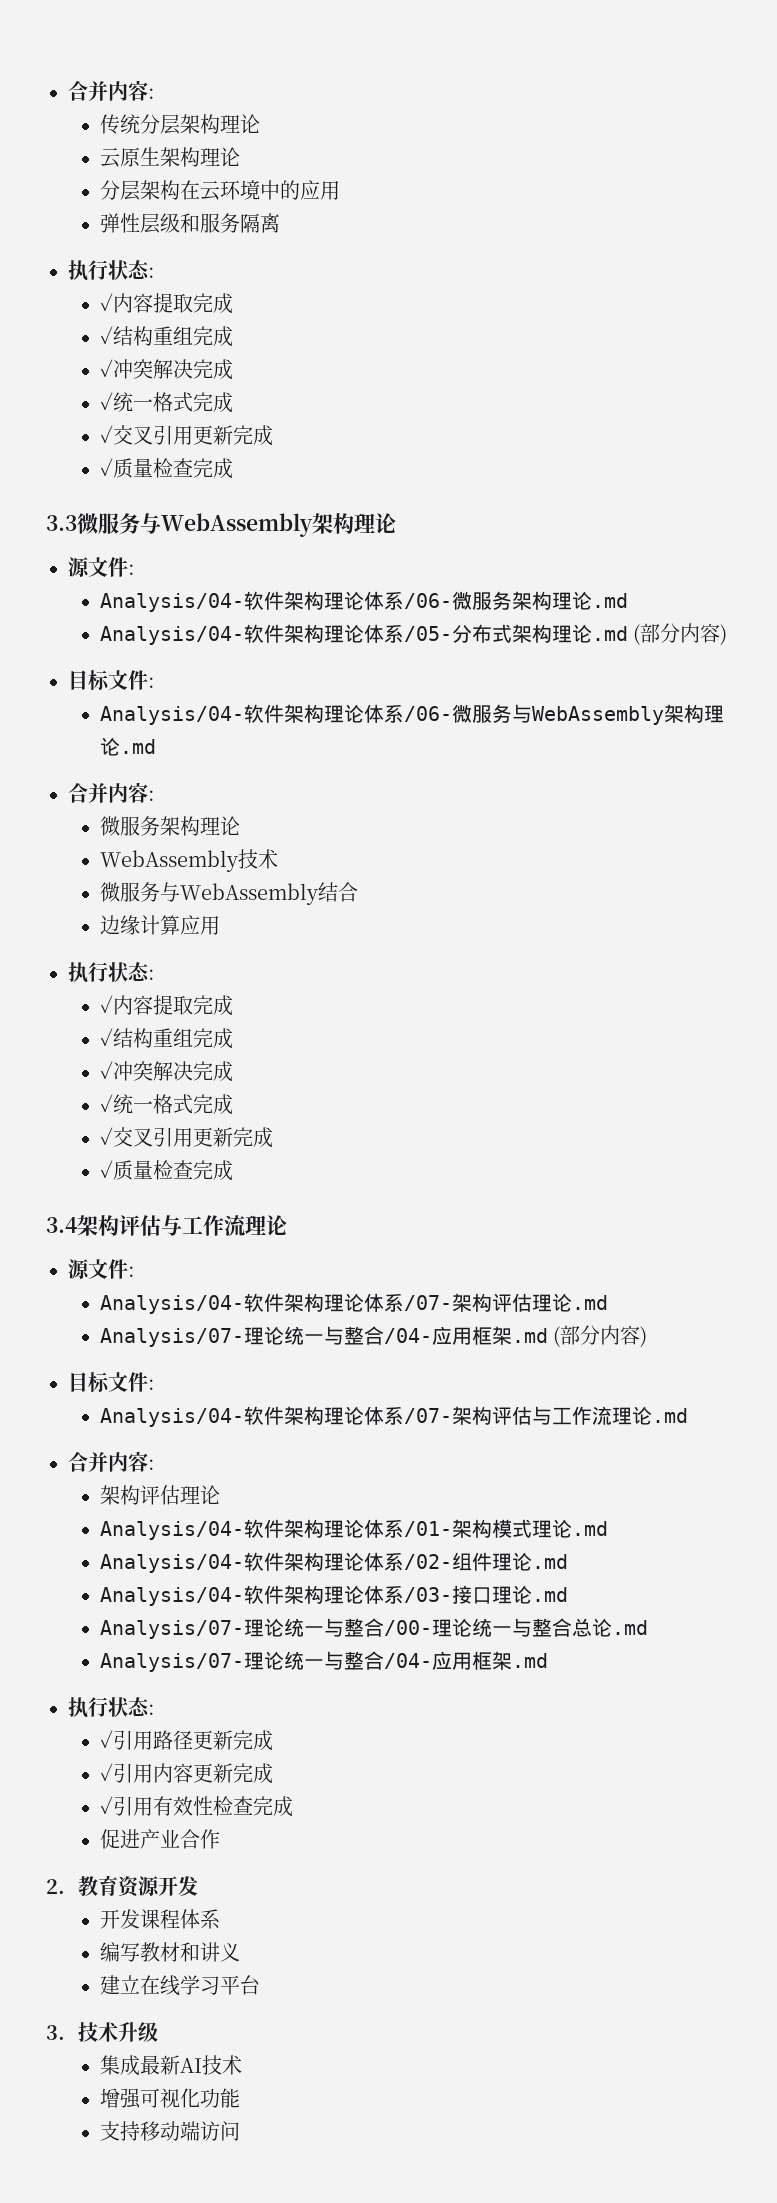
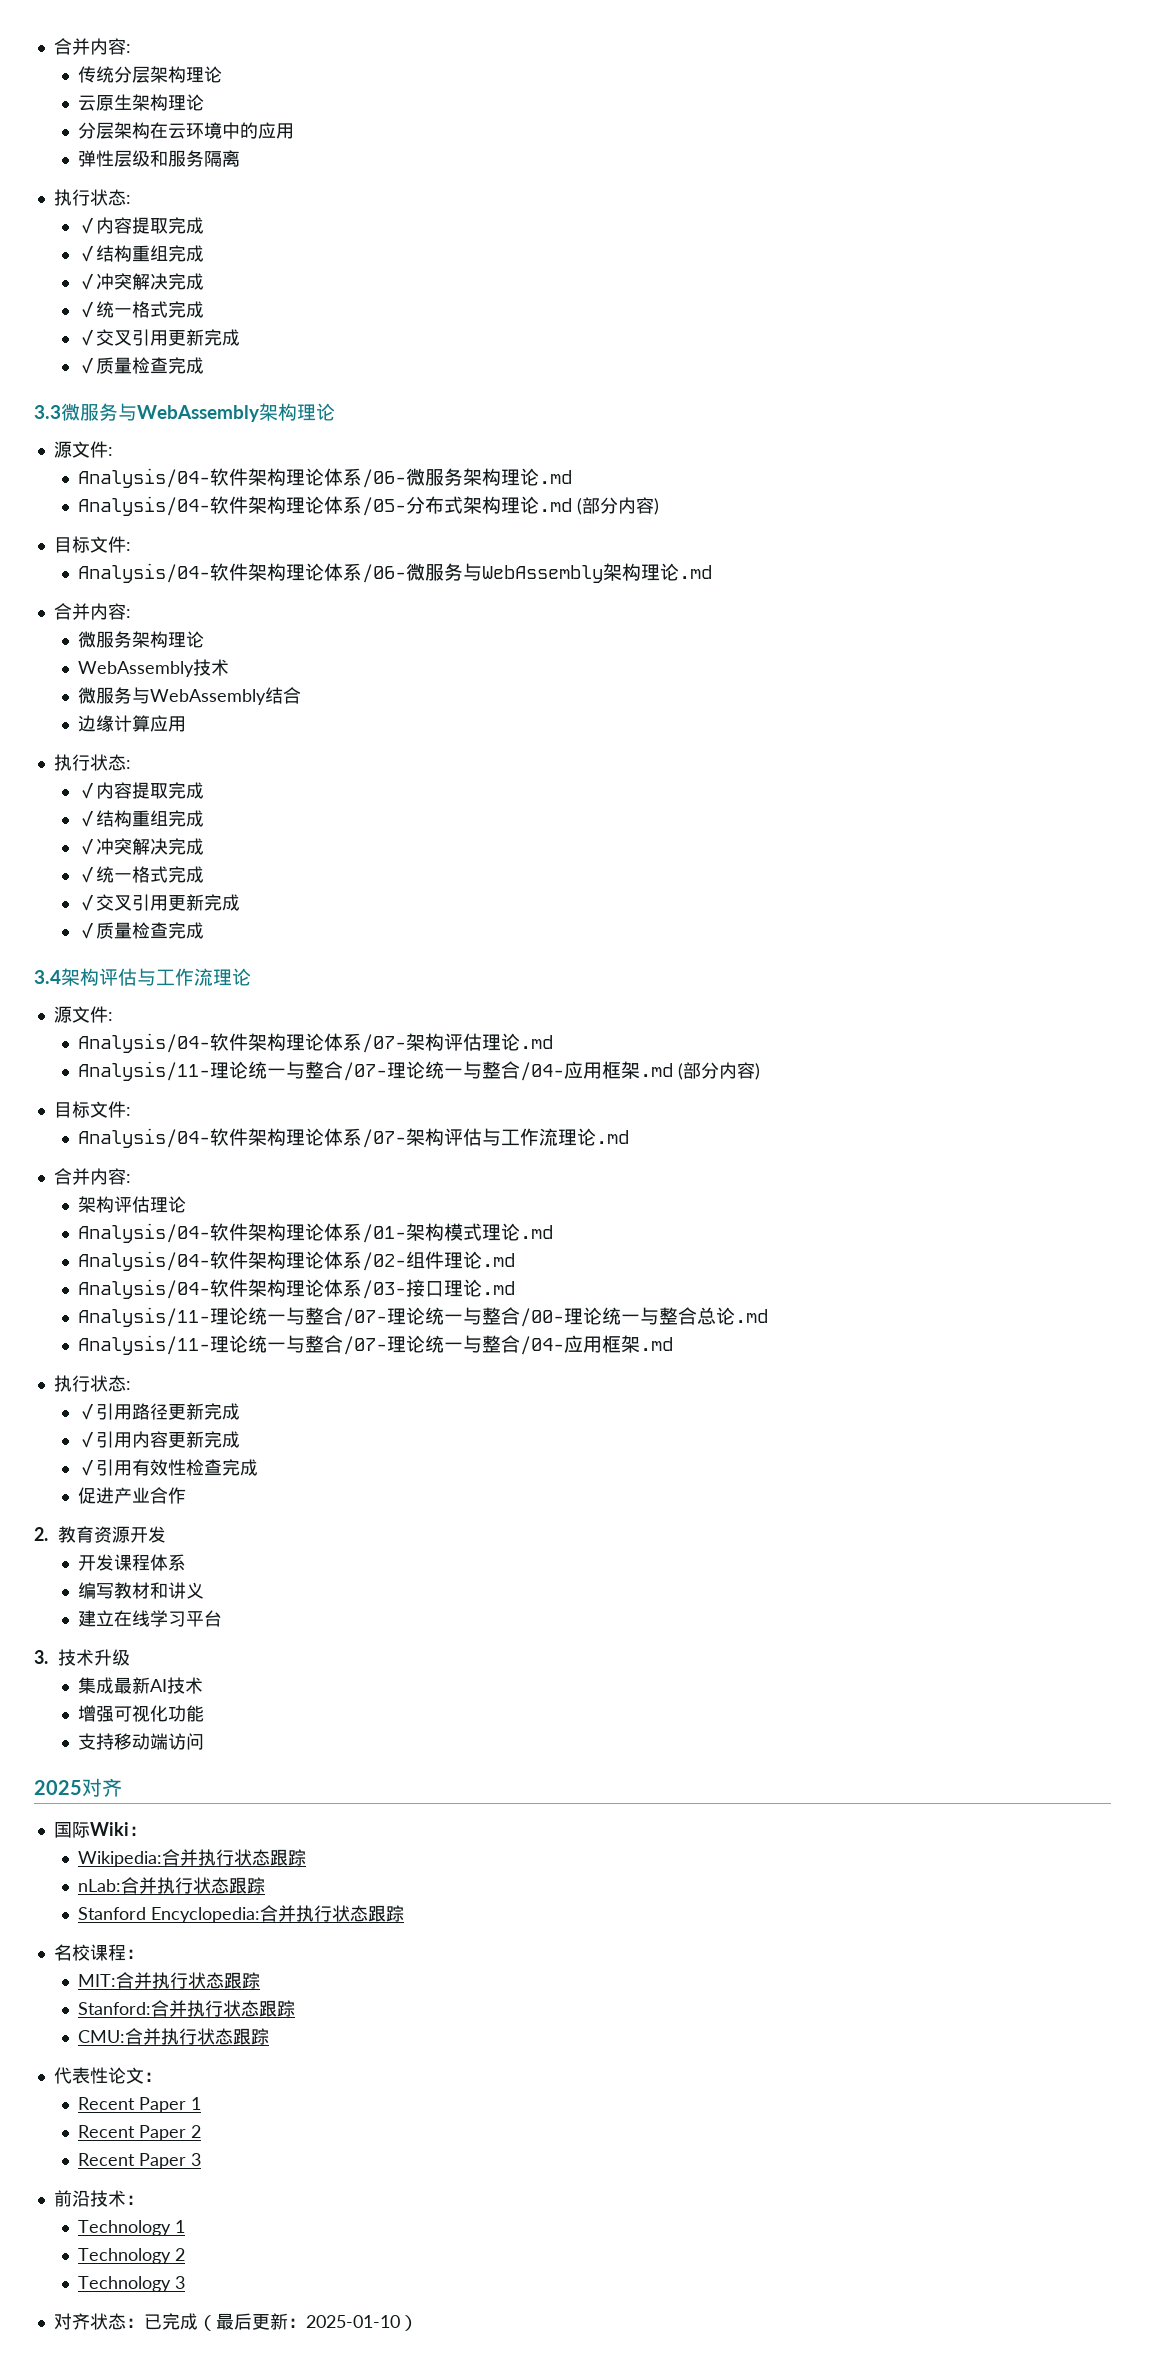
- Analysis/07-理论统一与整合/04-应用框架.md (部分内容)
+ Analysis/11-理论统一与整合/07-理论统一与整合/04-应用框架.md (部分内容)
- Analysis/07-理论统一与整合/00-理论统一与整合总论.md
- Analysis/07-理论统一与整合/04-应用框架.md
+ Analysis/11-理论统一与整合/07-理论统一与整合/00-理论统一与整合总论.md
+ Analysis/11-理论统一与整合/07-理论统一与整合/04-应用框架.md
+ 2025对齐
+ 国际Wiki：
+ Wikipedia:合并执行状态跟踪
+ nLab:合并执行状态跟踪
+ Stanford Encyclopedia:合并执行状态跟踪
+ 名校课程：
+ MIT:合并执行状态跟踪
+ Stanford:合并执行状态跟踪
+ CMU:合并执行状态跟踪
+ 代表性论文：
+ Recent Paper 1
+ Recent Paper 2
+ Recent Paper 3
+ 前沿技术：
+ Technology 1
+ Technology 2
+ Technology 3
+ 对齐状态：已完成（最后更新：2025-01-10）

